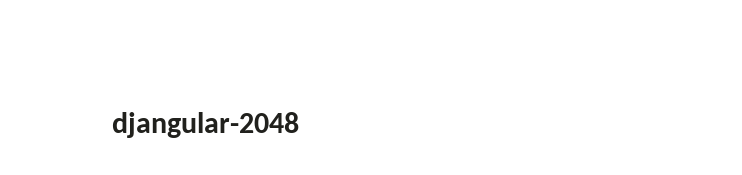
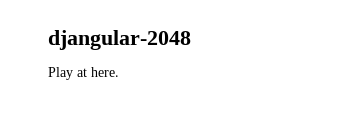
+ Play at here.

